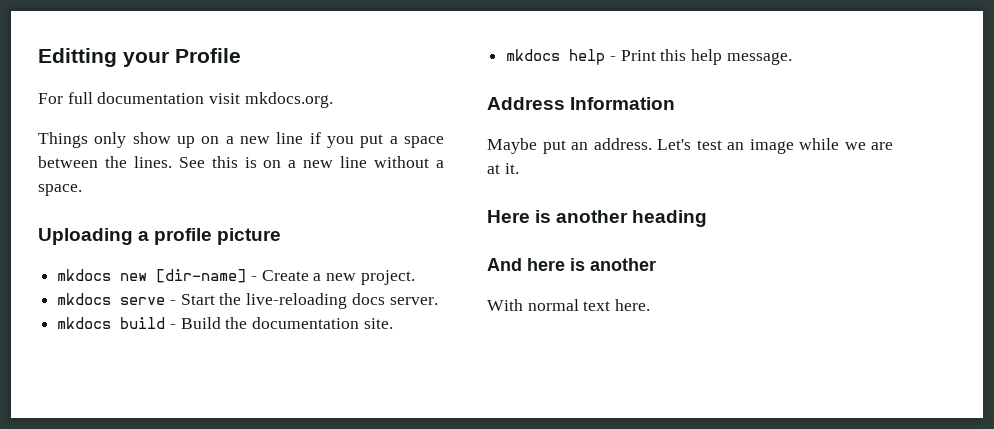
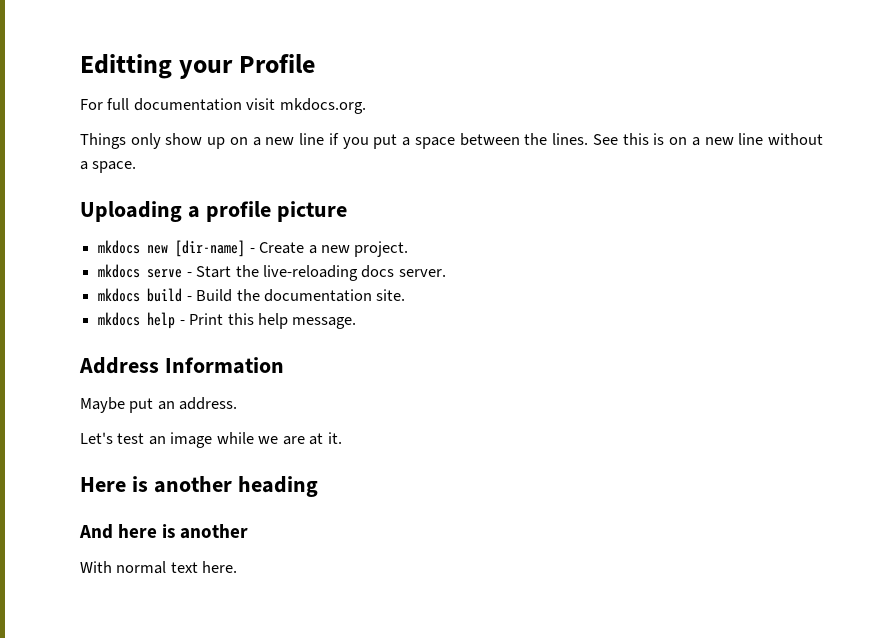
- Maybe put an address. Let's test an image while we are at it.
+ Maybe put an address.
+ Let's test an image while we are at it.

